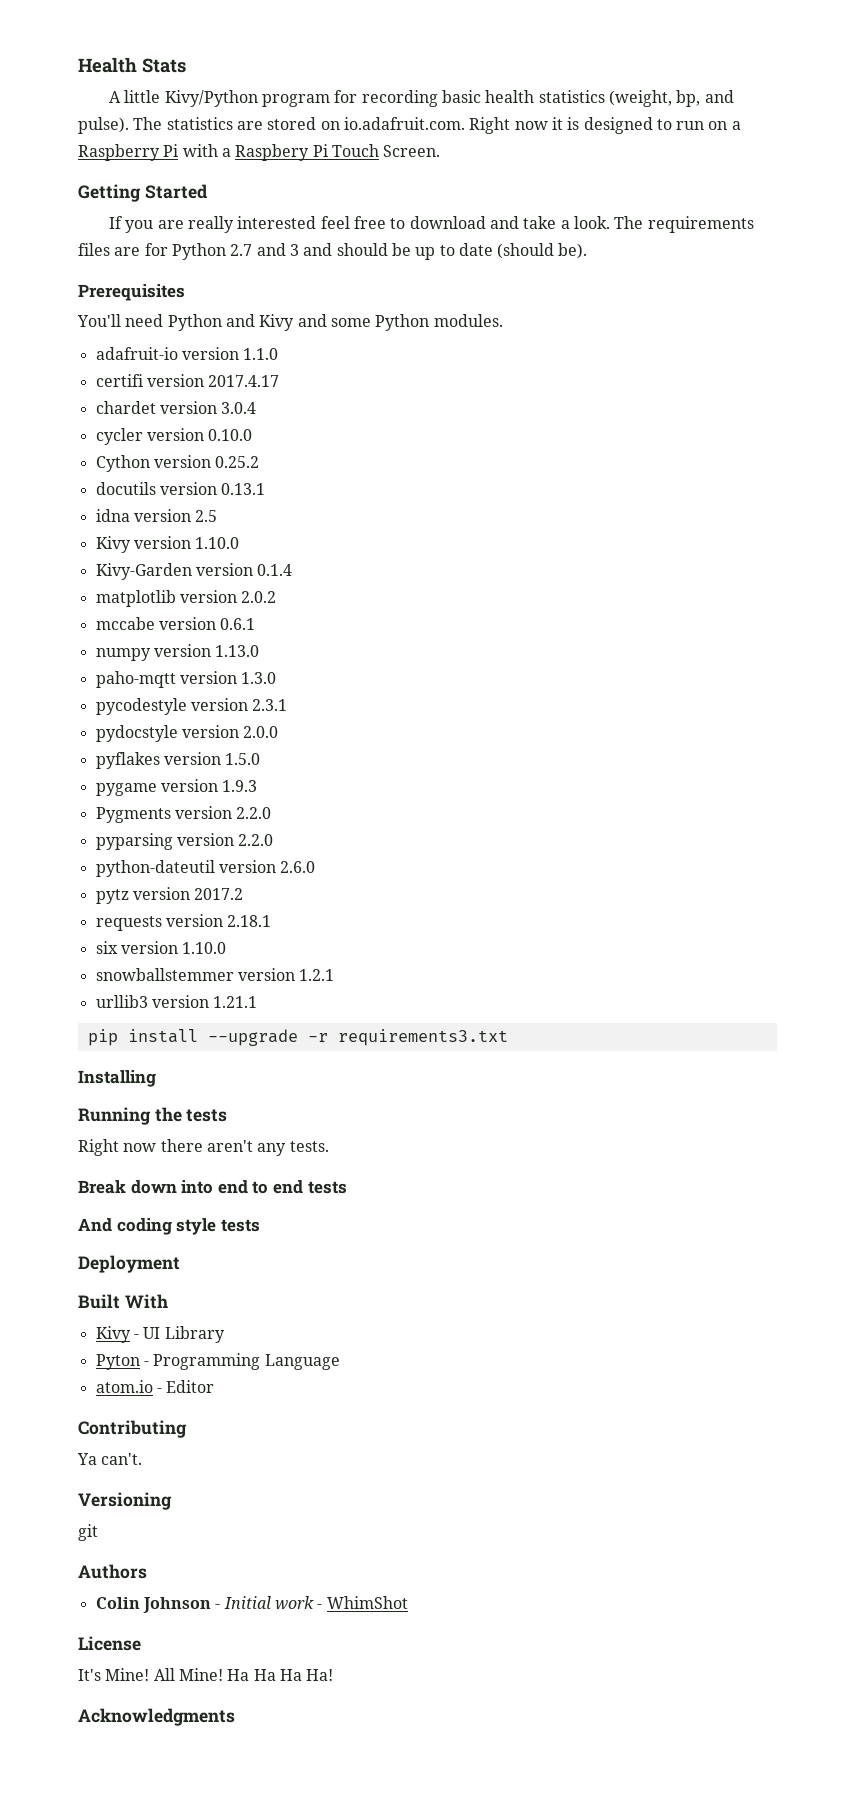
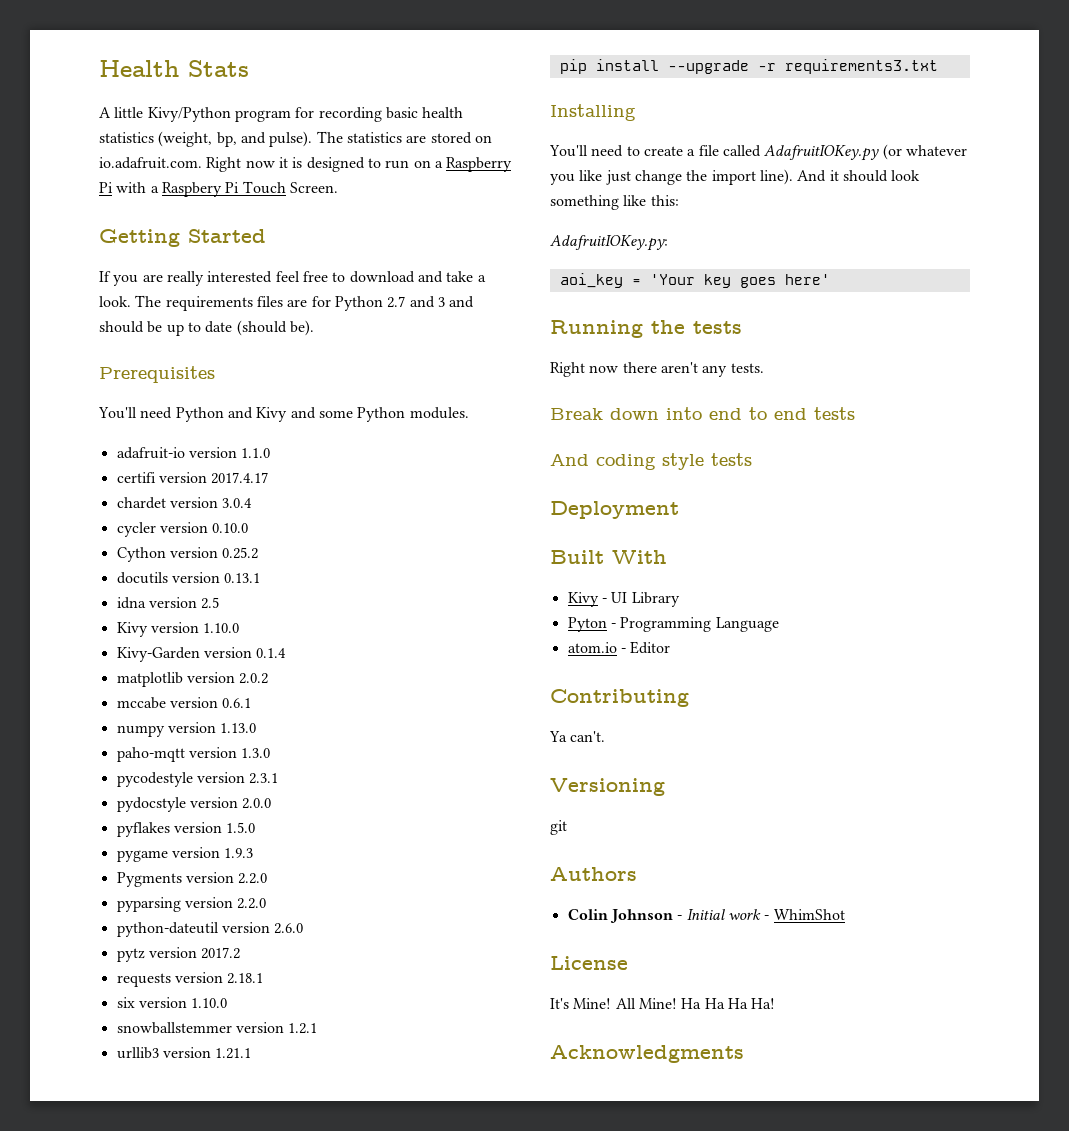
+ You'll need to create a file called AdafruitIOKey.py (or whatever you like just change the import line). And it should look something like this:
+ AdafruitIOKey.py:
+ aoi_key = 'Your key goes here'

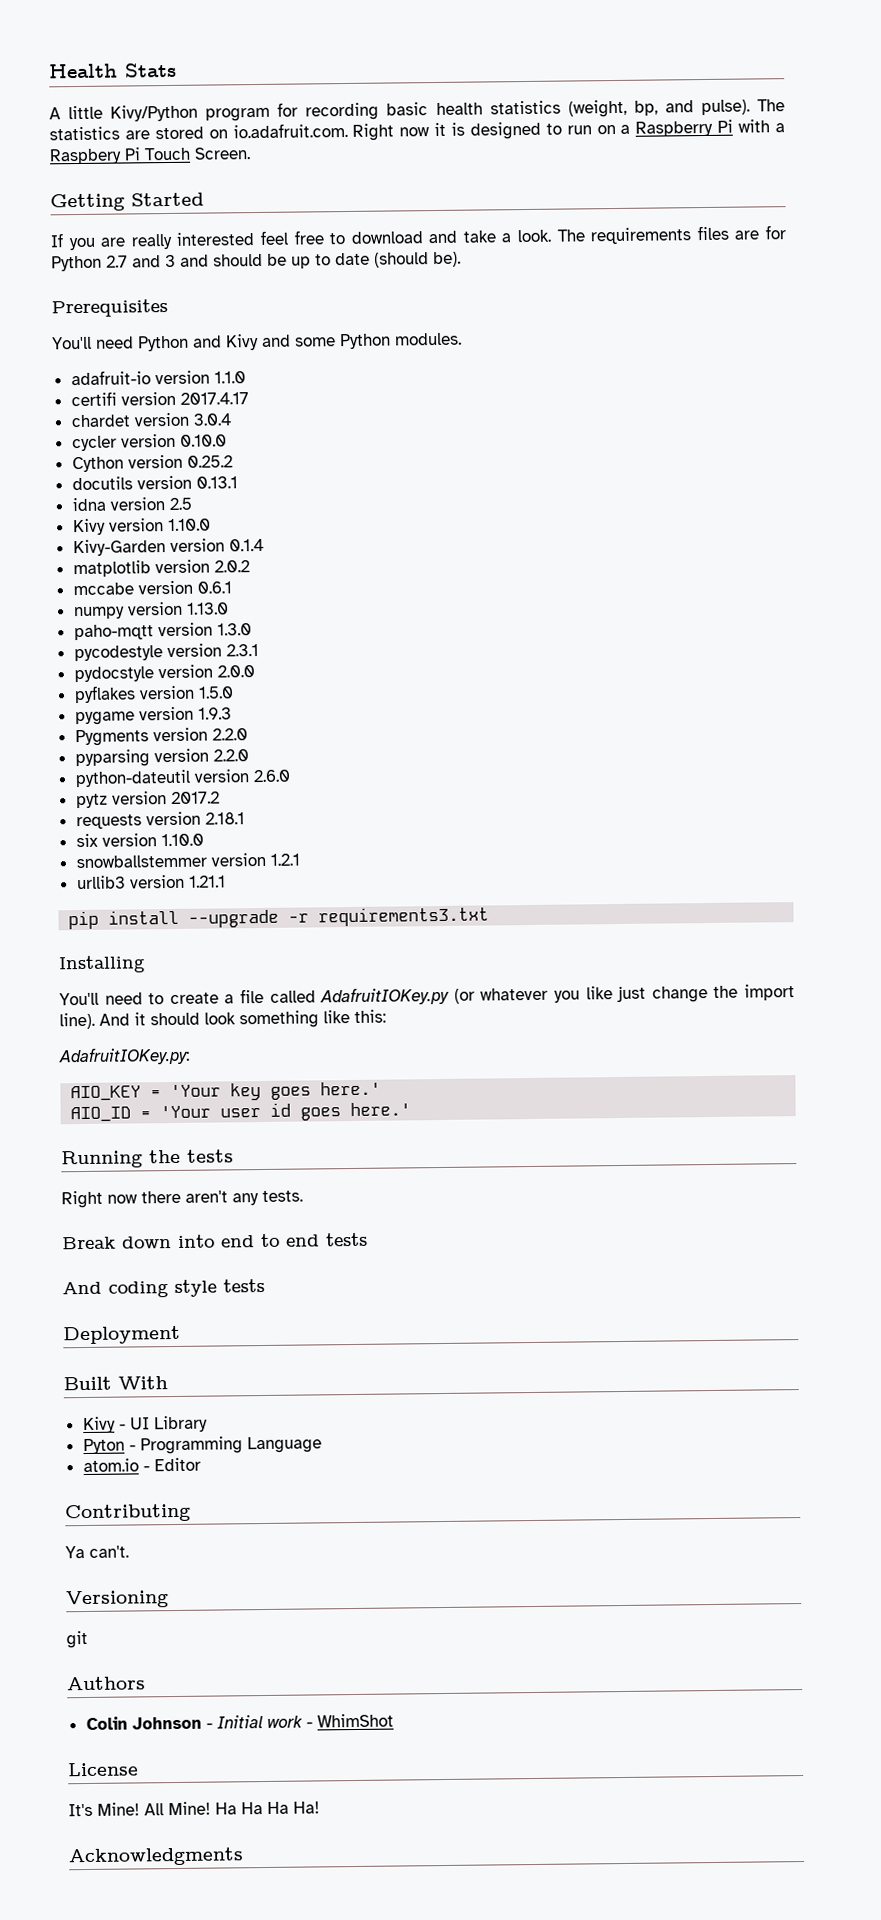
- aoi_key = 'Your key goes here'
+ AIO_KEY = 'Your key goes here.'
+ AIO_ID = 'Your user id goes here.'

